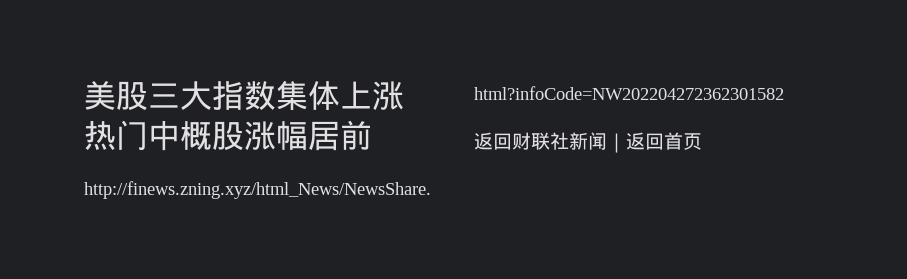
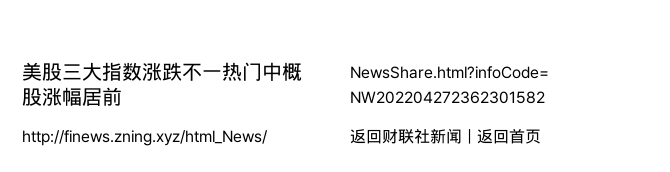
- 美股三大指数集体上涨热门中概股涨幅居前
+ 美股三大指数涨跌不一热门中概股涨幅居前

